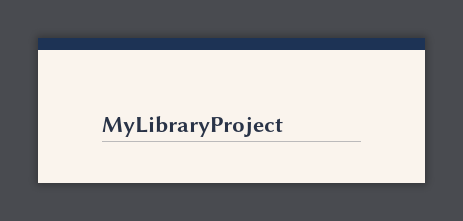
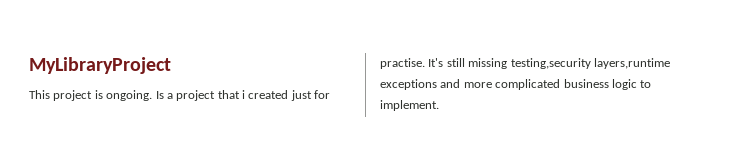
+ This project is ongoing. Is a project that i created just for practise. It's still missing testing,security layers,runtime exceptions and more complicated business logic to implement.

